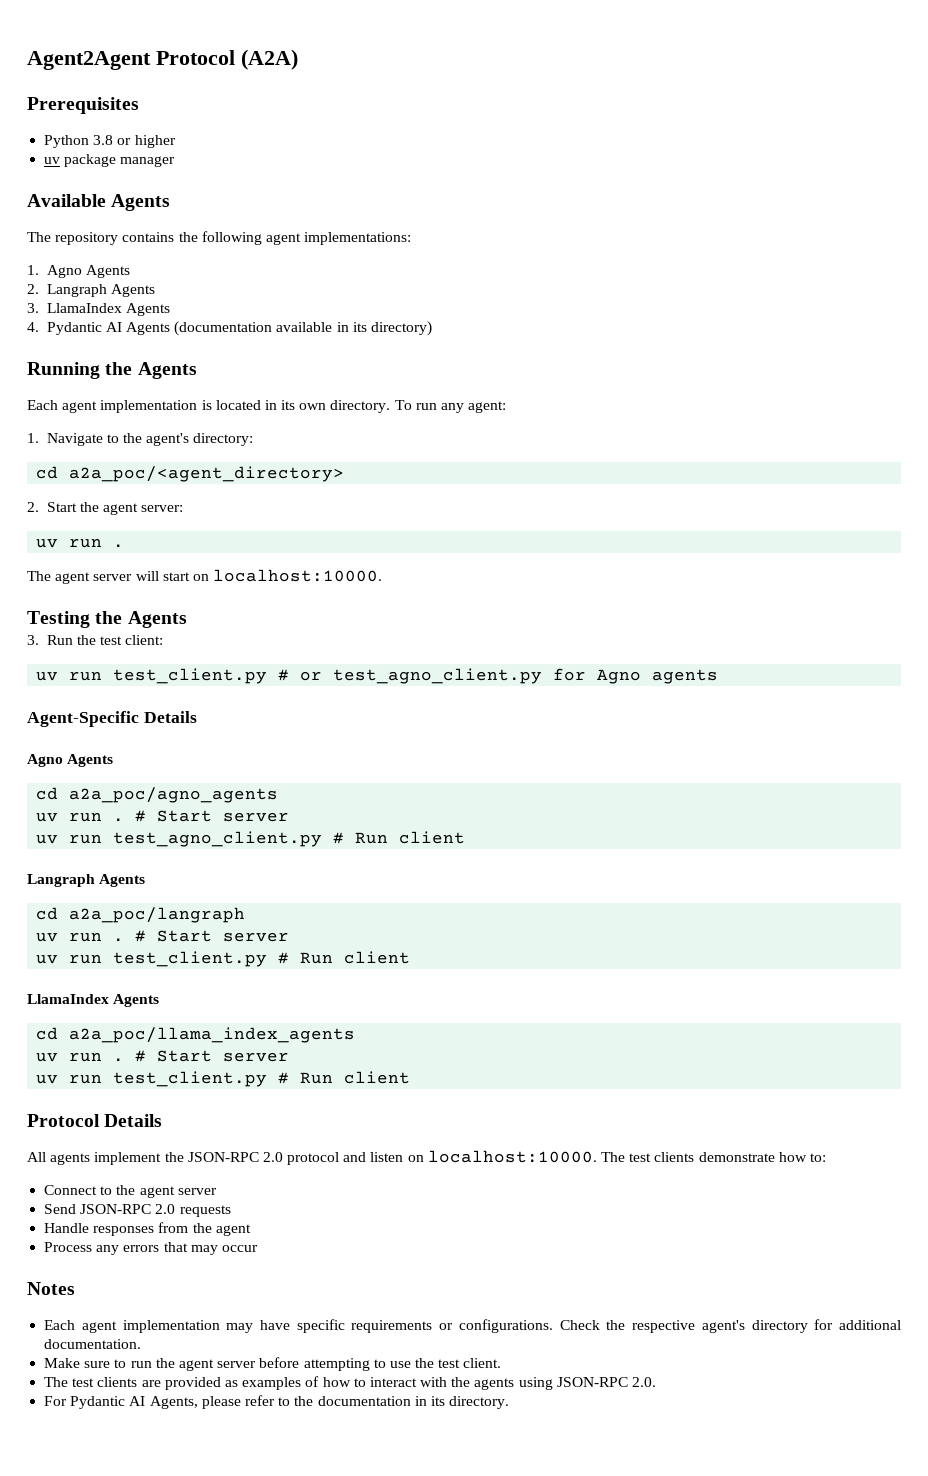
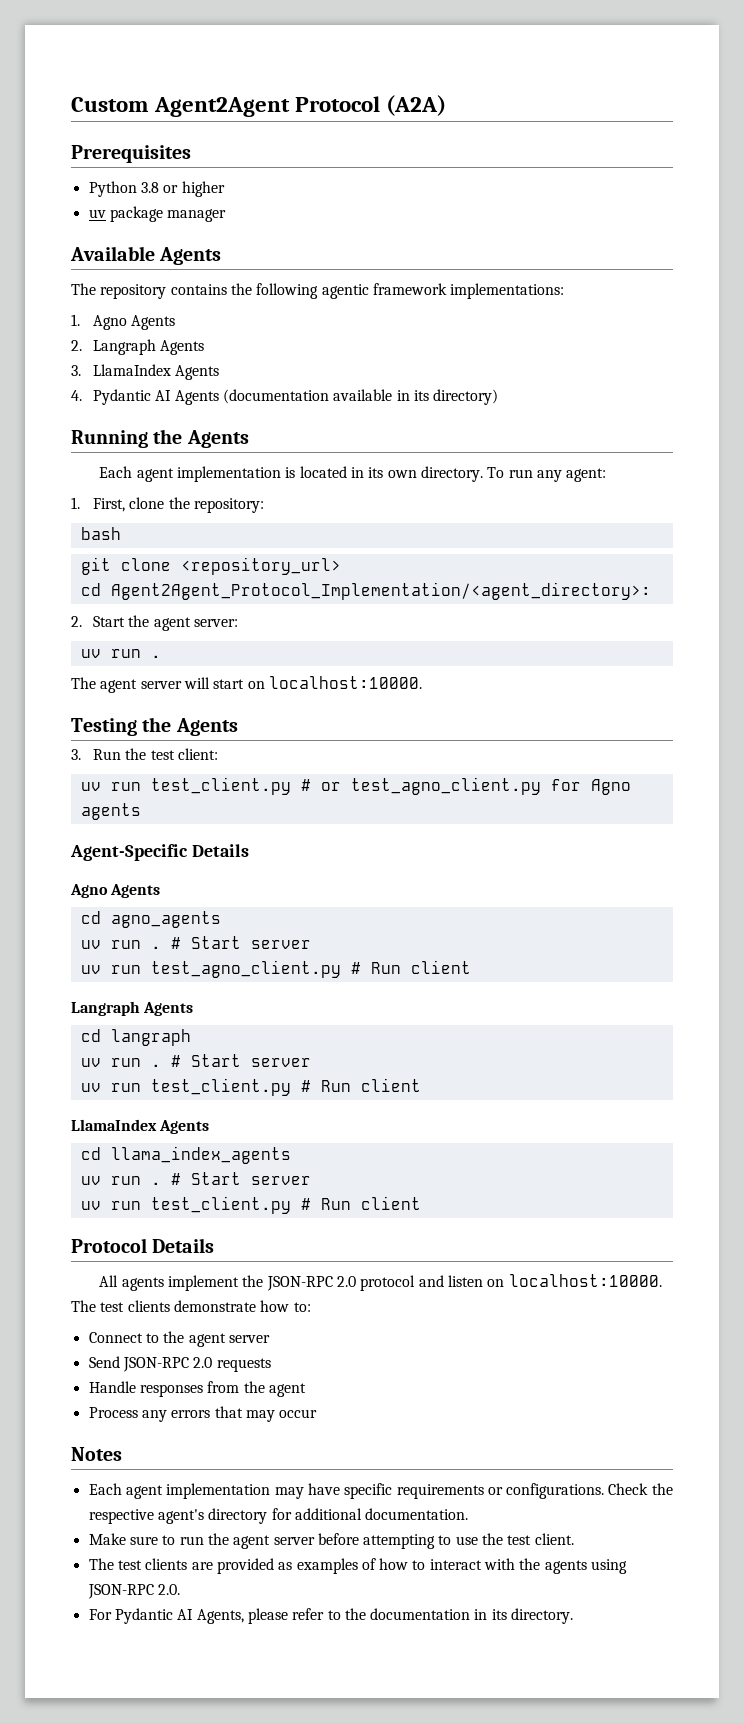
- Agent2Agent Protocol (A2A)
+ Custom Agent2Agent Protocol (A2A)
- The repository contains the following agent implementations:
+ The repository contains the following agentic framework implementations:
- 1. Navigate to the agent's directory:
- cd a2a_poc/<agent_directory>
+ 1. First, clone the repository:
+ bash
+ git clone <repository_url>
+ cd Agent2Agent_Protocol_Implementation/<agent_directory>:
- cd a2a_poc/agno_agents
+ cd agno_agents
- cd a2a_poc/langraph
+ cd langraph
- cd a2a_poc/llama_index_agents
+ cd llama_index_agents

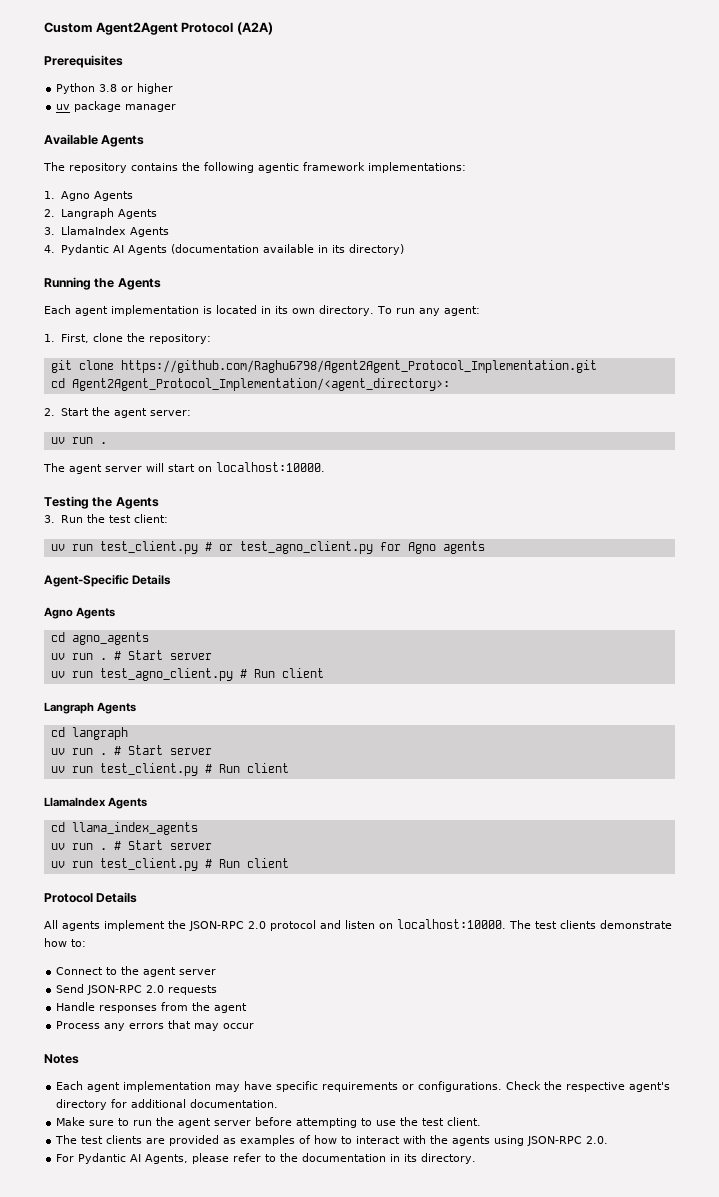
- bash
- git clone <repository_url>
+ git clone https://github.com/Raghu6798/Agent2Agent_Protocol_Implementation.git

